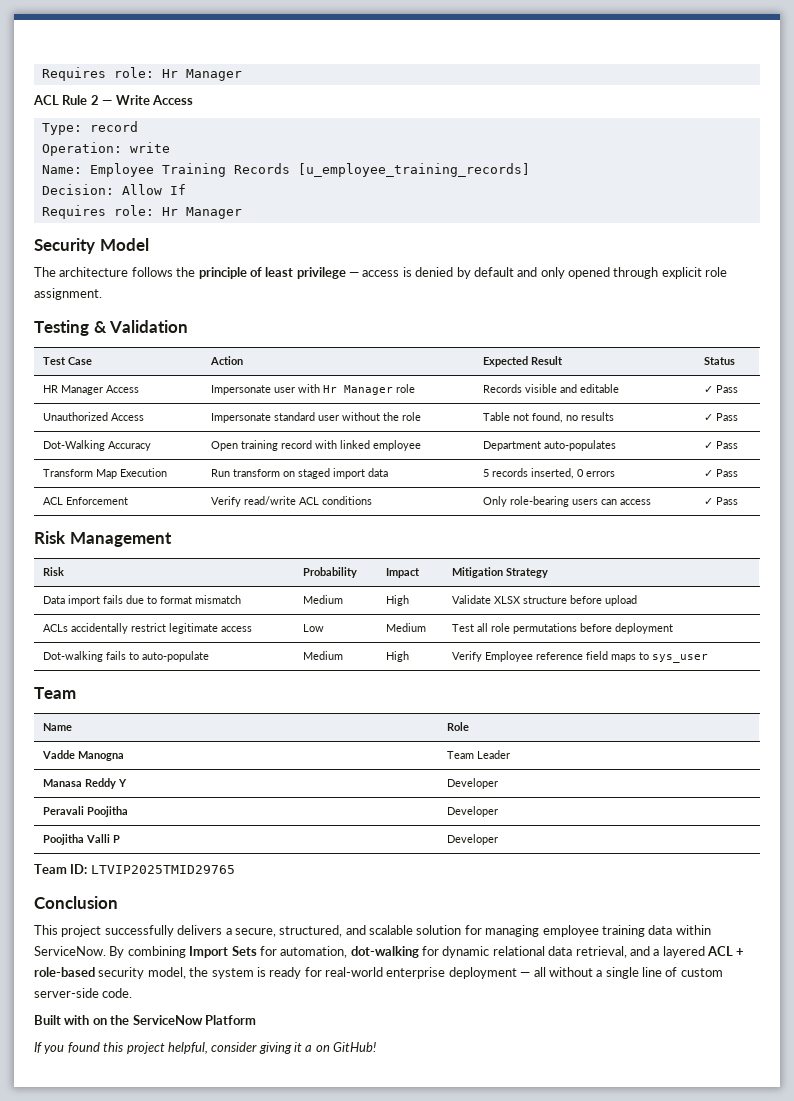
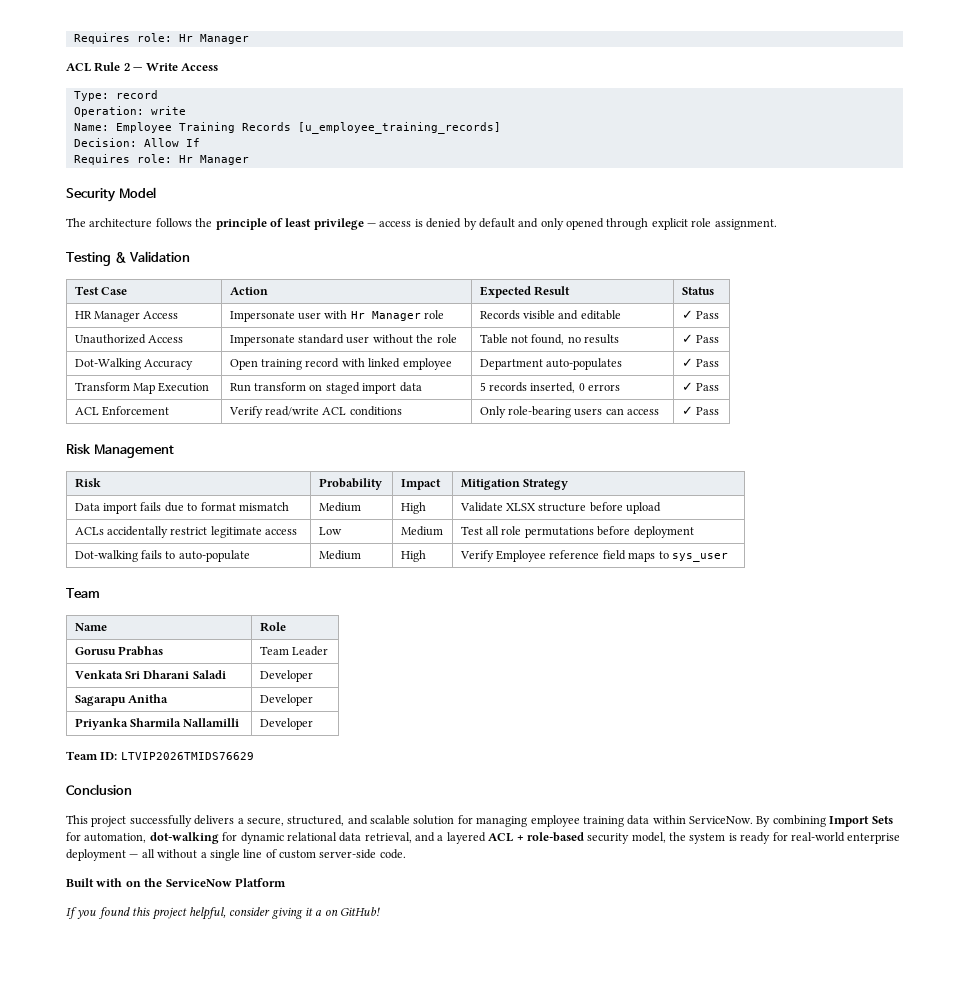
- Vadde Manogna | Team Leader
+ Gorusu Prabhas | Team Leader
- Manasa Reddy Y | Developer
- Peravali Poojitha | Developer
- Poojitha Valli P | Developer
+ Venkata Sri Dharani Saladi | Developer
+ Sagarapu Anitha | Developer
+ Priyanka Sharmila Nallamilli | Developer
- Team ID: LTVIP2025TMID29765
+ Team ID: LTVIP2026TMIDS76629

